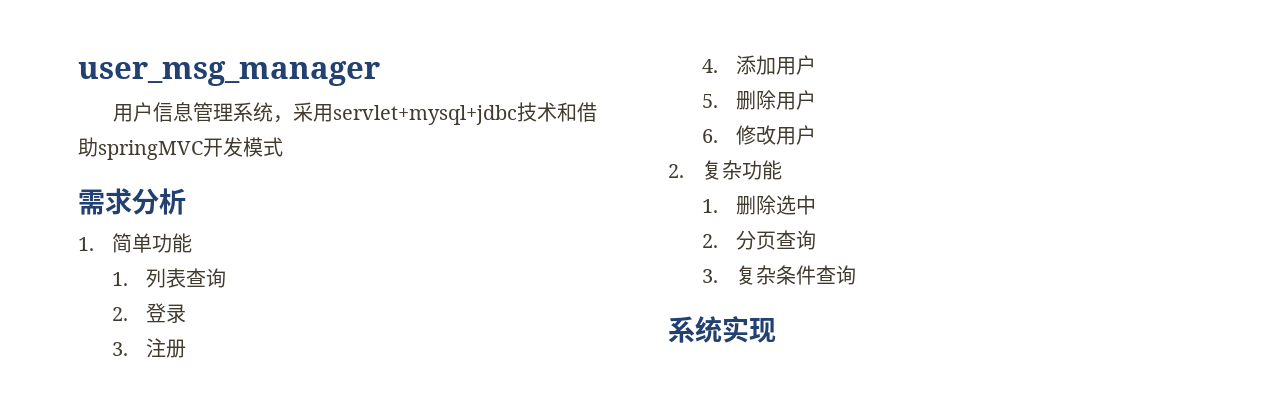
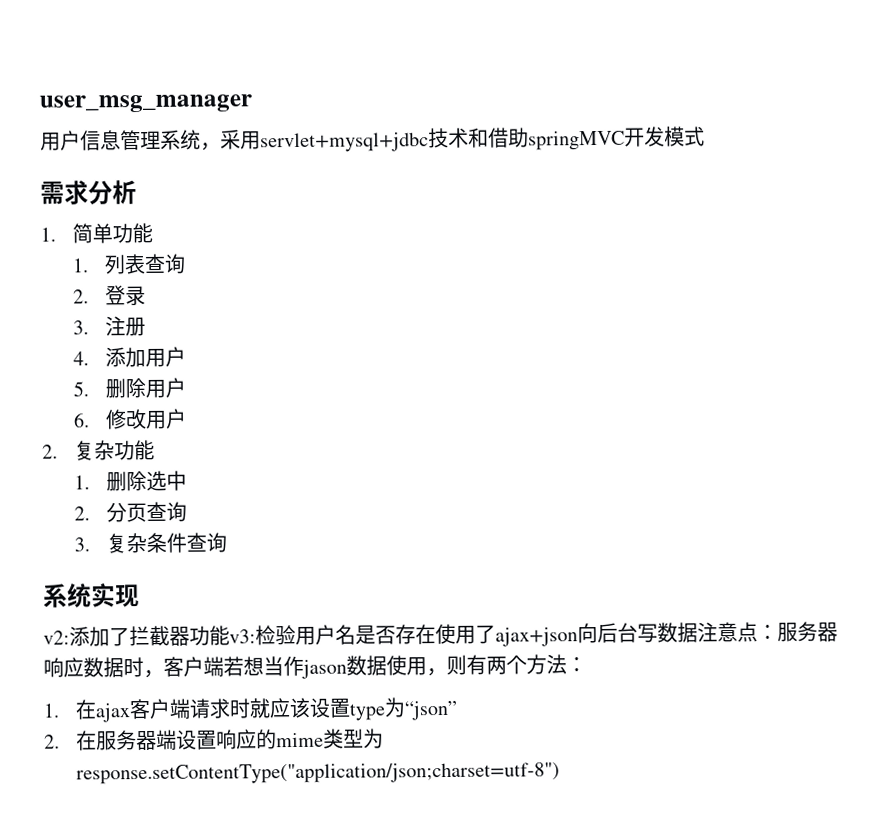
+ v2:添加了拦截器功能v3:检验用户名是否存在使用了ajax+json向后台写数据注意点：服务器响应数据时，客户端若想当作jason数据使用，则有两个方法：
+ 1.在ajax客户端请求时就应该设置type为“json”
+ 2.在服务器端设置响应的mime类型为response.setContentType("application/json;charset=utf-8")

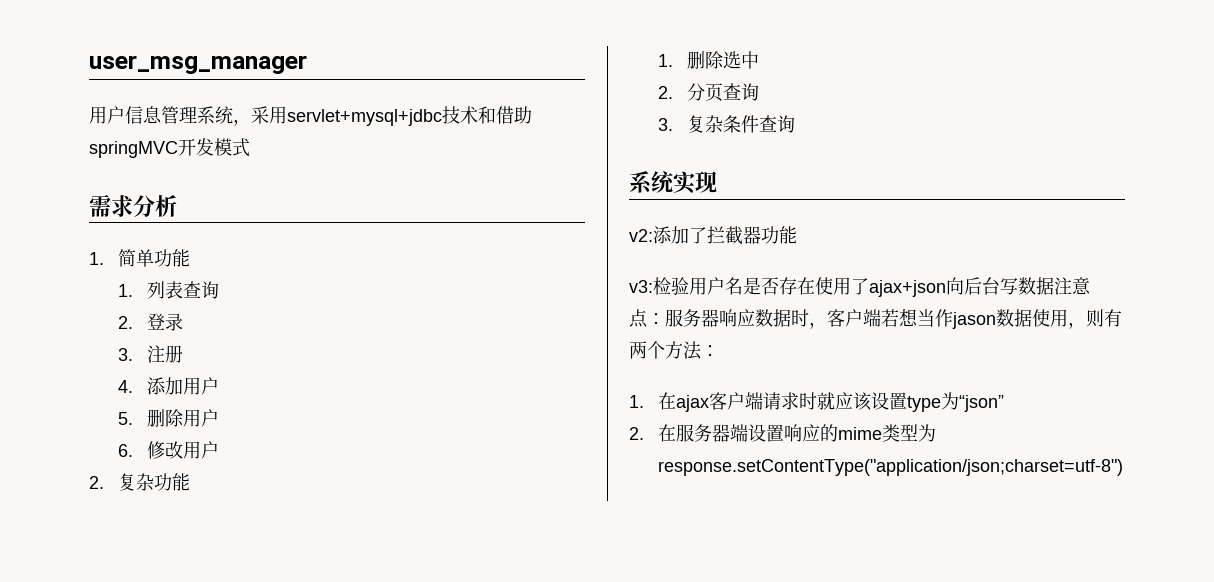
- v2:添加了拦截器功能v3:检验用户名是否存在使用了ajax+json向后台写数据注意点：服务器响应数据时，客户端若想当作jason数据使用，则有两个方法：
+ v2:添加了拦截器功能
+ v3:检验用户名是否存在使用了ajax+json向后台写数据注意点：服务器响应数据时，客户端若想当作jason数据使用，则有两个方法：

